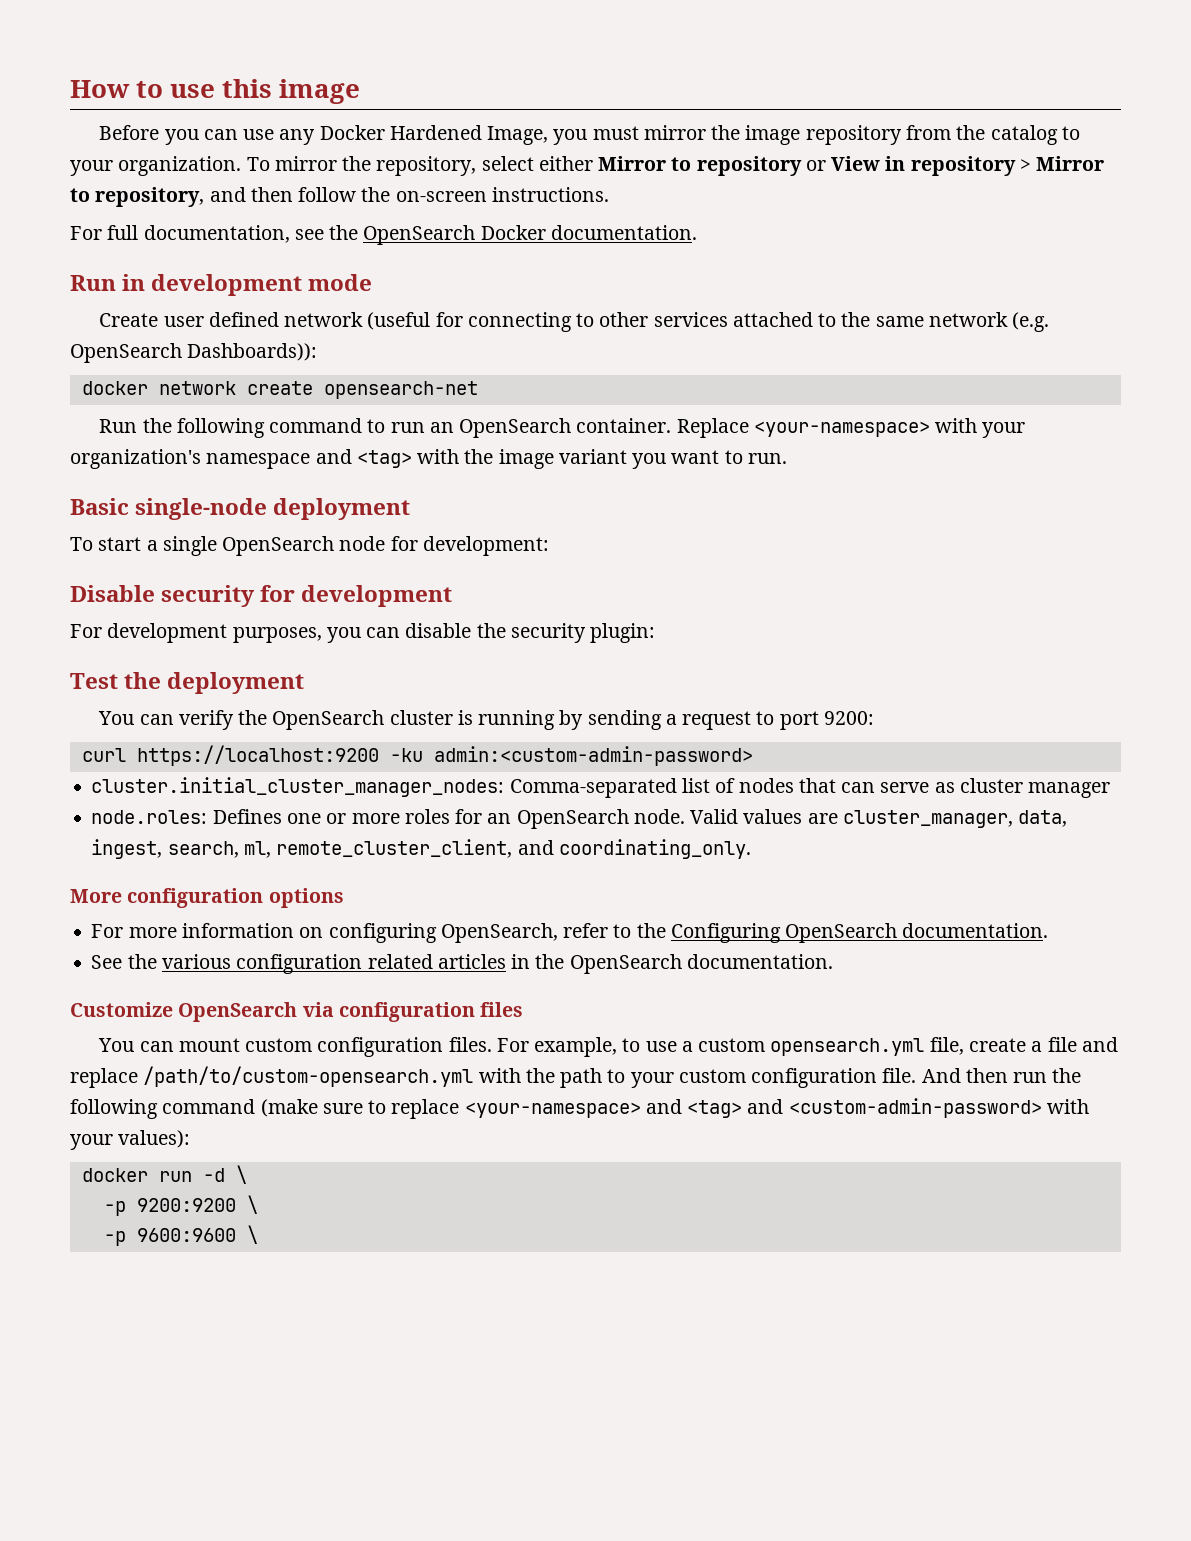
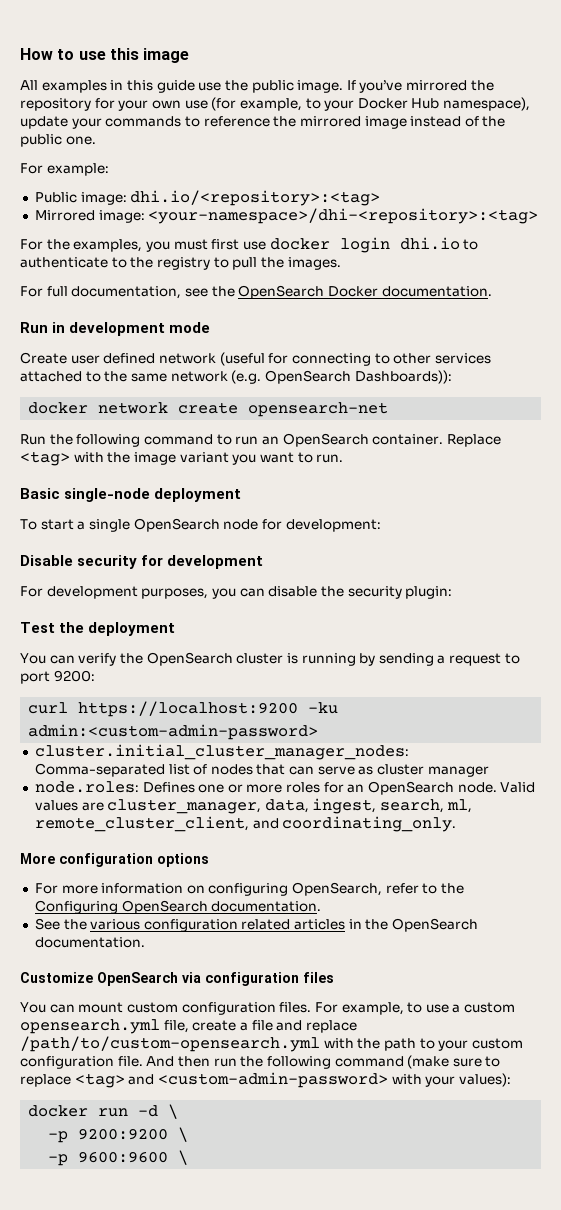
- Before you can use any Docker Hardened Image, you must mirror the image repository from the catalog to your organization. To mirror the repository, select either Mirror to repository or View in repository > Mirror to repository, and then follow the on-screen instructions.
+ All examples in this guide use the public image. If you’ve mirrored the repository for your own use (for example, to your Docker Hub namespace), update your commands to reference the mirrored image instead of the public one.
+ For example:
+ Public image: dhi.io/<repository>:<tag>
+ Mirrored image: <your-namespace>/dhi-<repository>:<tag>
+ For the examples, you must first use docker login dhi.io to authenticate to the registry to pull the images.
- Replace <your-namespace> with your organization's namespace and <tag> with the image variant you want to run.
+ Replace <tag> with the image variant you want to run.
- And then run the following command (make sure to replace <your-namespace> and <tag> and <custom-admin-password> with your values):
+ And then run the following command (make sure to replace <tag> and <custom-admin-password> with your values):

